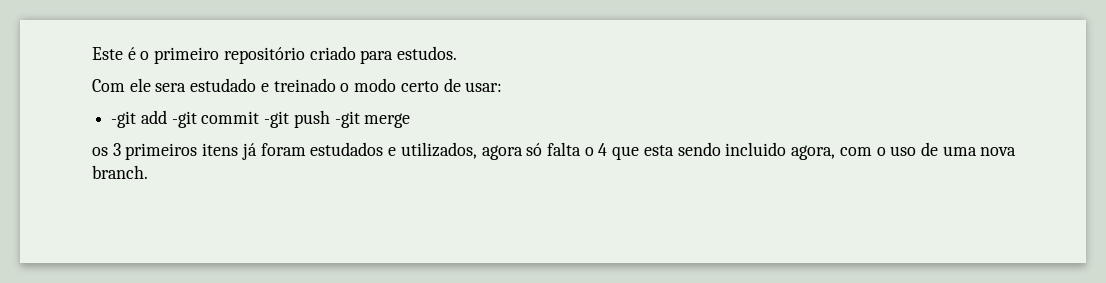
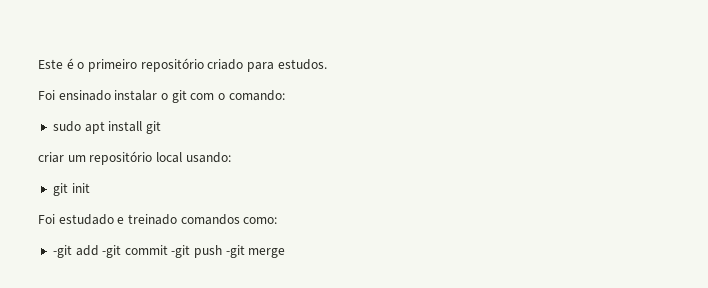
- Com ele sera estudado e treinado o modo certo de usar:
+ Foi ensinado instalar o git com o comando:
+ sudo apt install git
+ criar um repositório local usando:
+ git init
+ Foi estudado e treinado comandos como:
- os 3 primeiros itens já foram estudados e utilizados, agora só falta o 4 que esta sendo incluido agora, com o uso de uma nova branch.

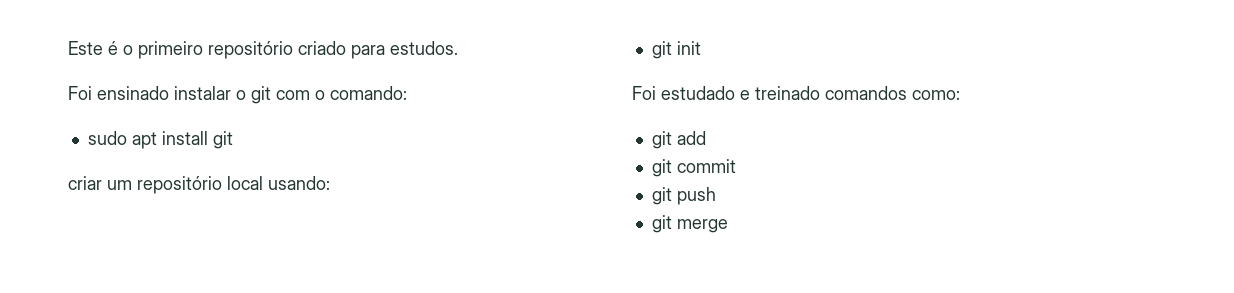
- -git add -git commit -git push -git merge
+ git add
+ git commit
+ git push
+ git merge

